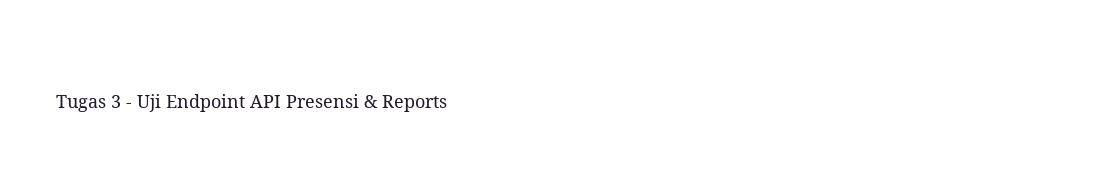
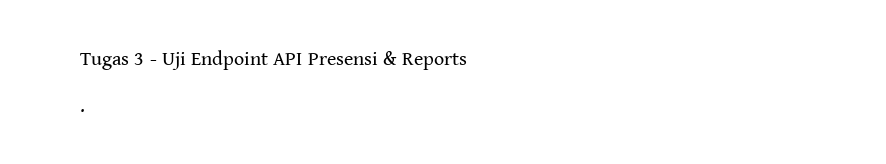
+ .

